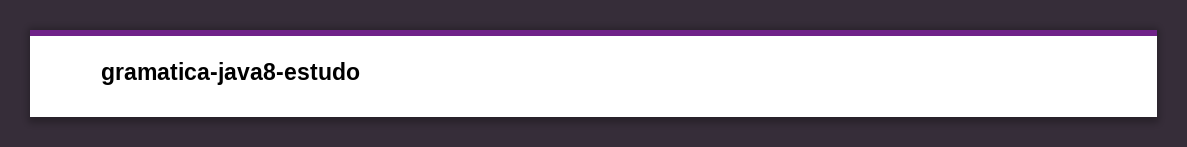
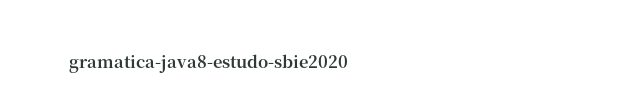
- gramatica-java8-estudo
+ gramatica-java8-estudo-sbie2020

